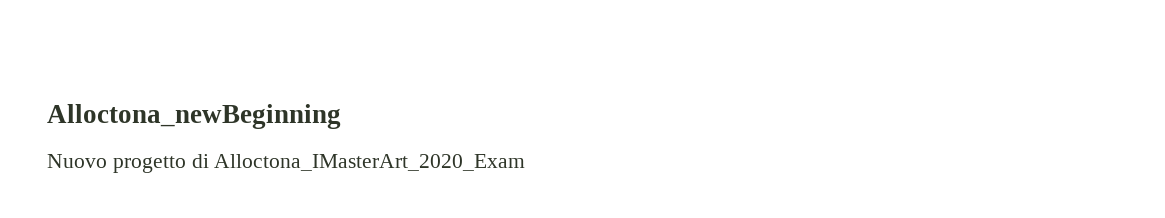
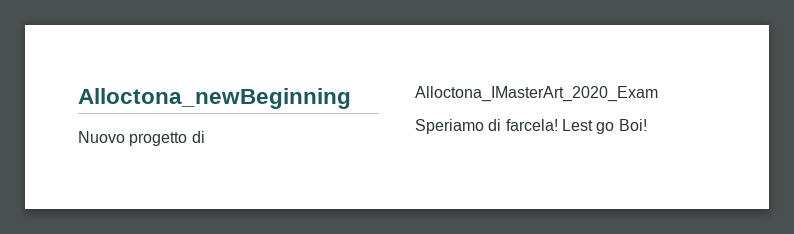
+ Speriamo di farcela! Lest go Boi!

